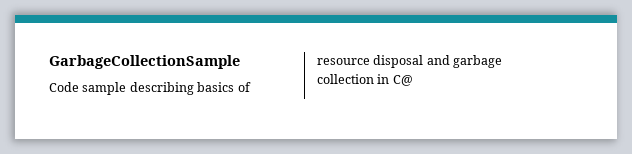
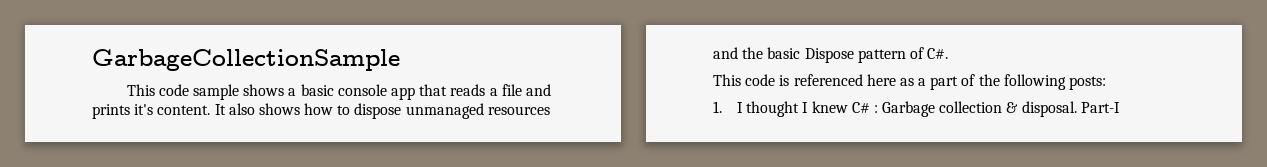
- Code sample describing basics of resource disposal and garbage collection in C@
+ This code sample shows a basic console app that reads a file and prints it's content. It also shows how to dispose unmanaged resources and the basic Dispose pattern of C#.
+ This code is referenced here as a part of the following posts:
+ 1. I thought I knew C# : Garbage collection & disposal. Part-I

